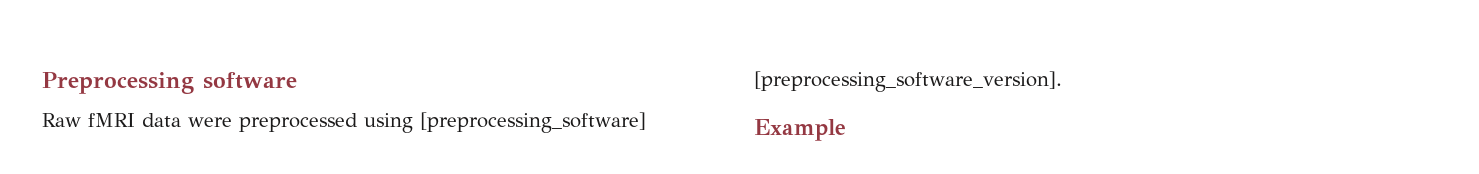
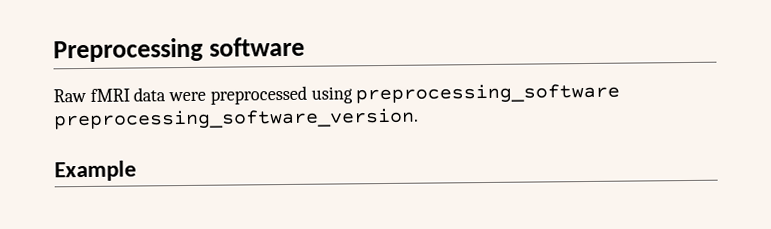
- Raw fMRI data were preprocessed using [preprocessing_software] [preprocessing_software_version].
+ Raw fMRI data were preprocessed using preprocessing_software preprocessing_software_version.

